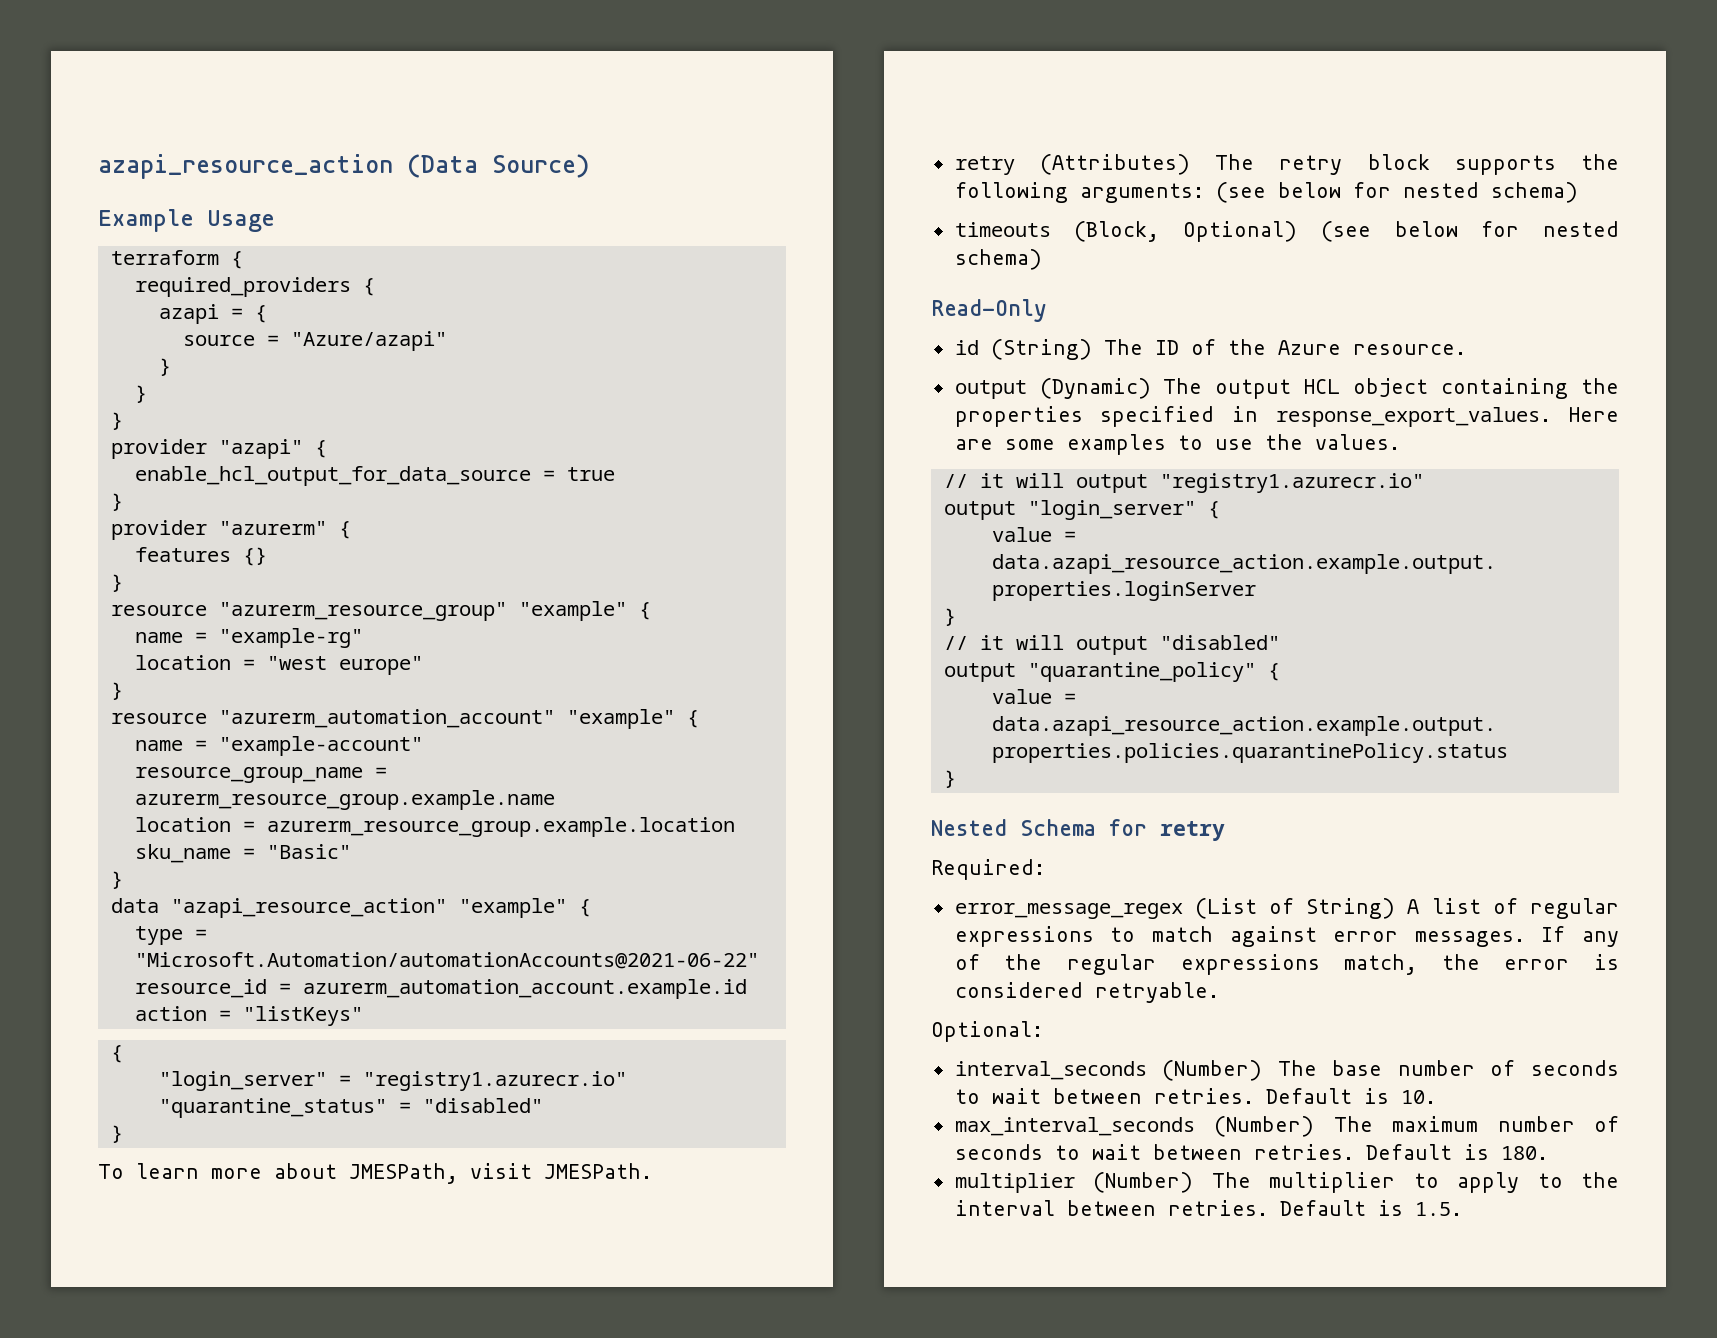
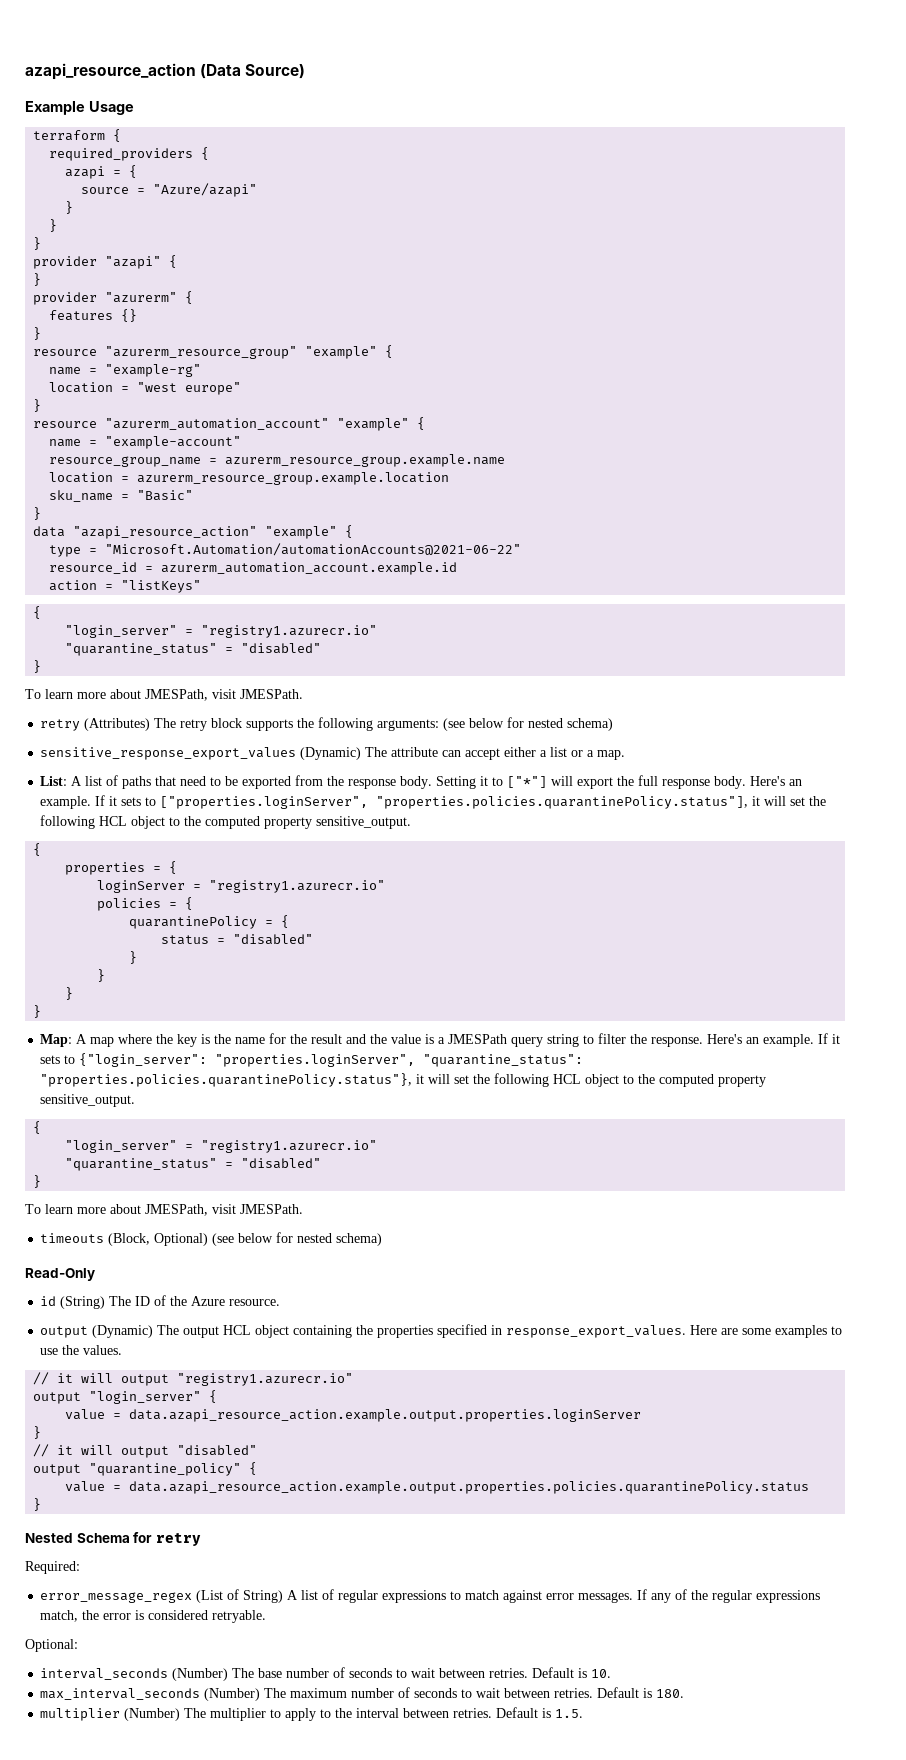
- enable_hcl_output_for_data_source = true
+ sensitive_response_export_values (Dynamic) The attribute can accept either a list or a map.
+ List: A list of paths that need to be exported from the response body. Setting it to ["*"] will export the full response body. Here's an example. If it sets to ["properties.loginServer", "properties.policies.quarantinePolicy.status"], it will set the following HCL object to the computed property sensitive_output.
+ {
+ properties = {
+ loginServer = "registry1.azurecr.io"
+ policies = {
+ quarantinePolicy = {
+ status = "disabled"
+ }
+ }
+ }
+ }
+ Map: A map where the key is the name for the result and the value is a JMESPath query string to filter the response. Here's an example. If it sets to {"login_server": "properties.loginServer", "quarantine_status": "properties.policies.quarantinePolicy.status"}, it will set the following HCL object to the computed property sensitive_output.
+ {
+ "login_server" = "registry1.azurecr.io"
+ "quarantine_status" = "disabled"
+ }
+ To learn more about JMESPath, visit JMESPath.

